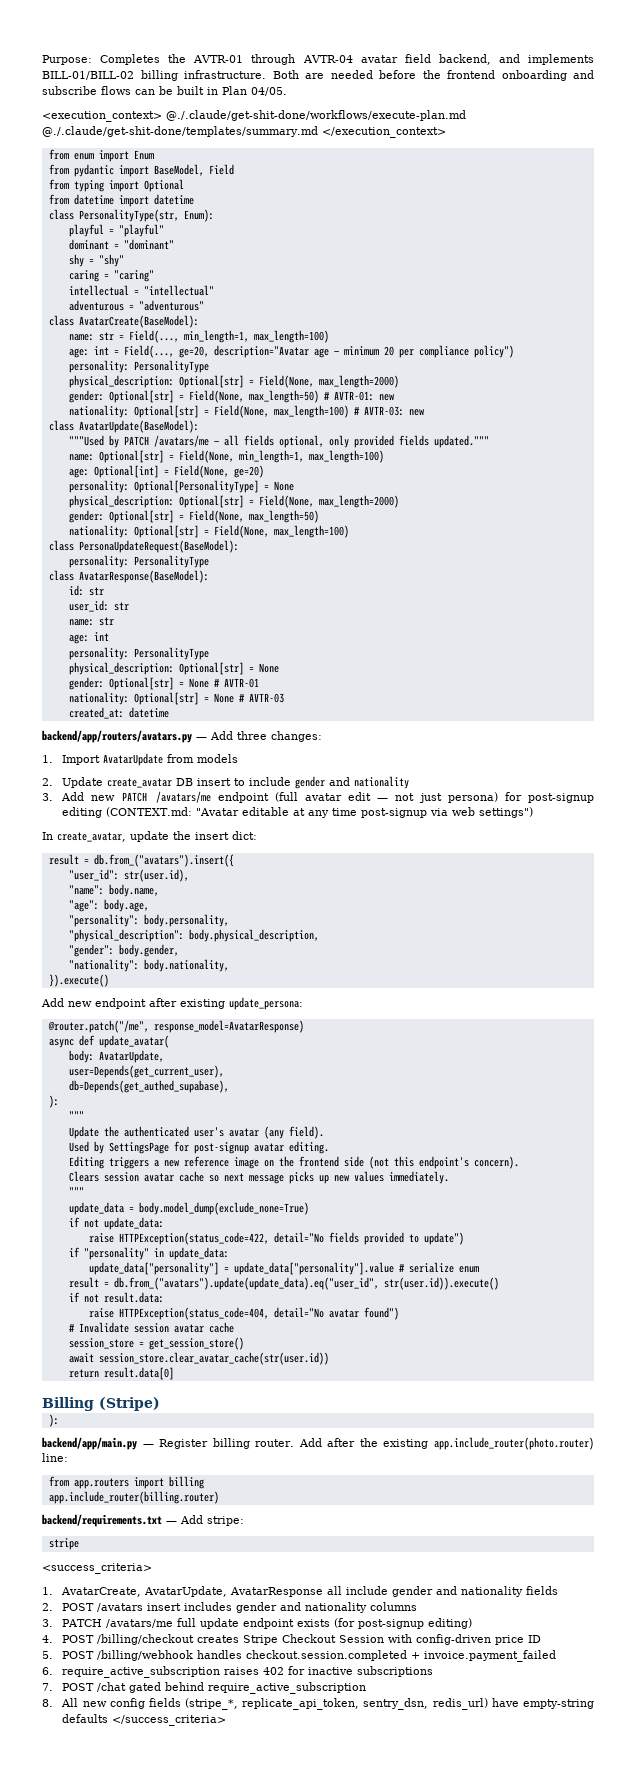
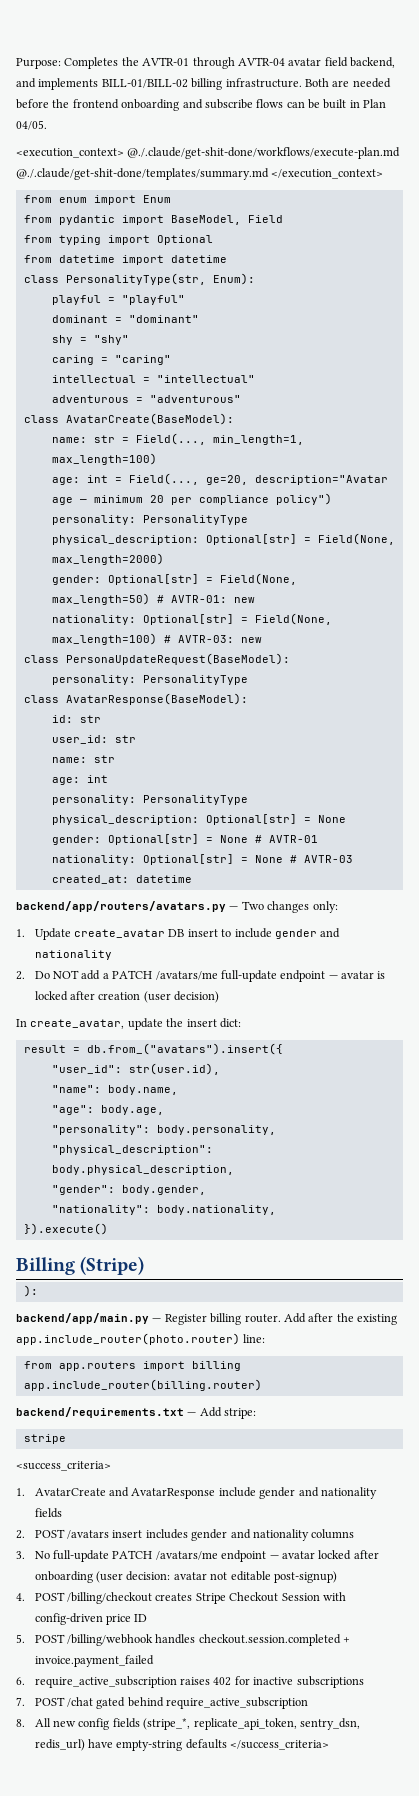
- class AvatarUpdate(BaseModel):
- """Used by PATCH /avatars/me — all fields optional, only provided fields updated."""
- name: Optional[str] = Field(None, min_length=1, max_length=100)
- age: Optional[int] = Field(None, ge=20)
- personality: Optional[PersonalityType] = None
- physical_description: Optional[str] = Field(None, max_length=2000)
- gender: Optional[str] = Field(None, max_length=50)
- nationality: Optional[str] = Field(None, max_length=100)
- backend/app/routers/avatars.py — Add three changes:
- 1. Import AvatarUpdate from models
- 2. Update create_avatar DB insert to include gender and nationality
+ backend/app/routers/avatars.py — Two changes only:
+ 1. Update create_avatar DB insert to include gender and nationality
- 3. Add new PATCH /avatars/me endpoint (full avatar edit — not just persona) for post-signup editing (CONTEXT.md: "Avatar editable at any time post-signup via web settings")
+ 2. Do NOT add a PATCH /avatars/me full-update endpoint — avatar is locked after creation (user decision)
- Add new endpoint after existing update_persona:
- @router.patch("/me", response_model=AvatarResponse)
- async def update_avatar(
- body: AvatarUpdate,
- user=Depends(get_current_user),
- db=Depends(get_authed_supabase),
- ):
- """
- Update the authenticated user's avatar (any field).
- Used by SettingsPage for post-signup avatar editing.
- Editing triggers a new reference image on the frontend side (not this endpoint's concern).
- Clears session avatar cache so next message picks up new values immediately.
- """
- update_data = body.model_dump(exclude_none=True)
- if not update_data:
- raise HTTPException(status_code=422, detail="No fields provided to update")
- if "personality" in update_data:
- update_data["personality"] = update_data["personality"].value # serialize enum
- result = db.from_("avatars").update(update_data).eq("user_id", str(user.id)).execute()
- if not result.data:
- raise HTTPException(status_code=404, detail="No avatar found")
- # Invalidate session avatar cache
- session_store = get_session_store()
- await session_store.clear_avatar_cache(str(user.id))
- return result.data[0]
- 1. AvatarCreate, AvatarUpdate, AvatarResponse all include gender and nationality fields
+ 1. AvatarCreate and AvatarResponse include gender and nationality fields
- 3. PATCH /avatars/me full update endpoint exists (for post-signup editing)
+ 3. No full-update PATCH /avatars/me endpoint — avatar locked after onboarding (user decision: avatar not editable post-signup)

